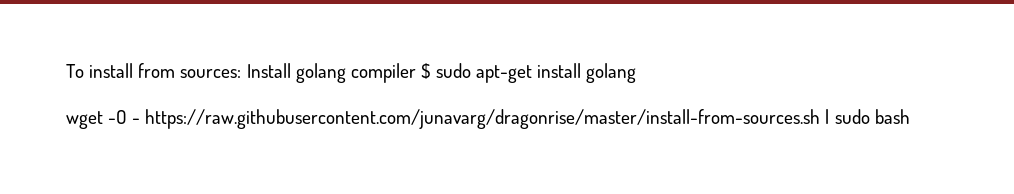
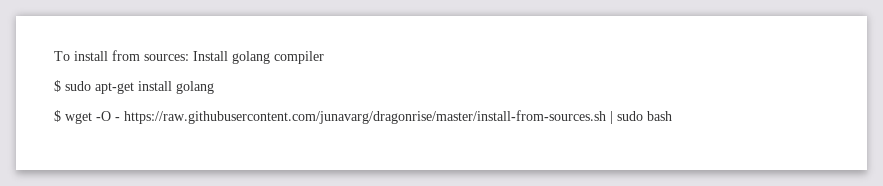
- To install from sources: Install golang compiler $ sudo apt-get install golang
+ To install from sources: Install golang compiler
+ $ sudo apt-get install golang
- wget -O - https://raw.githubusercontent.com/junavarg/dragonrise/master/install-from-sources.sh | sudo bash
+ $ wget -O - https://raw.githubusercontent.com/junavarg/dragonrise/master/install-from-sources.sh | sudo bash

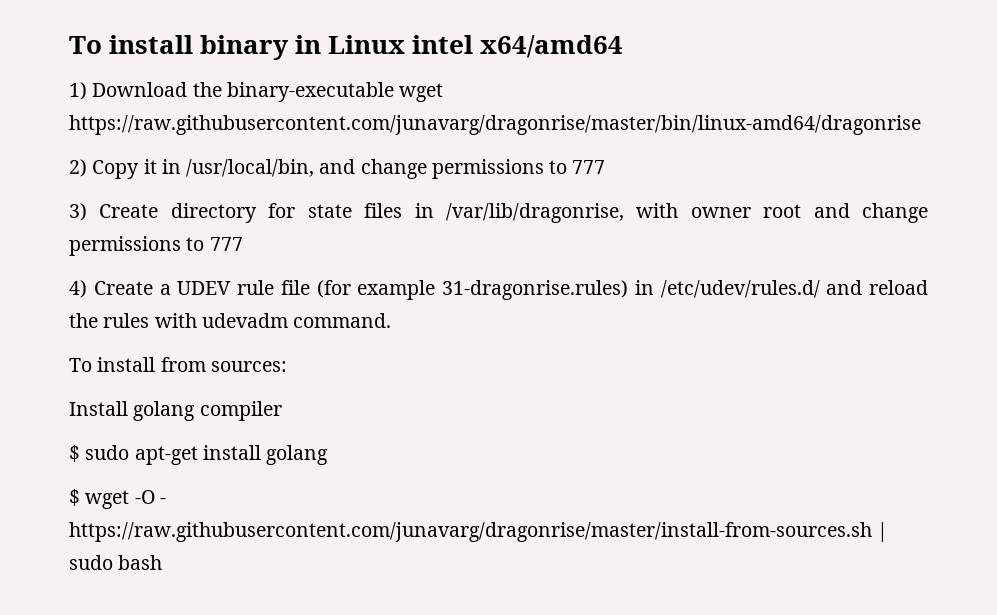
- To install from sources: Install golang compiler
+ To install binary in Linux intel x64/amd64
+ 1) Download the binary-executable wget https://raw.githubusercontent.com/junavarg/dragonrise/master/bin/linux-amd64/dragonrise
+ 2) Copy it in /usr/local/bin, and change permissions to 777
+ 3) Create directory for state files in /var/lib/dragonrise, with owner root and change permissions to 777
+ 4) Create a UDEV rule file (for example 31-dragonrise.rules) in /etc/udev/rules.d/ and reload the rules with udevadm command.
+ To install from sources:
+ Install golang compiler

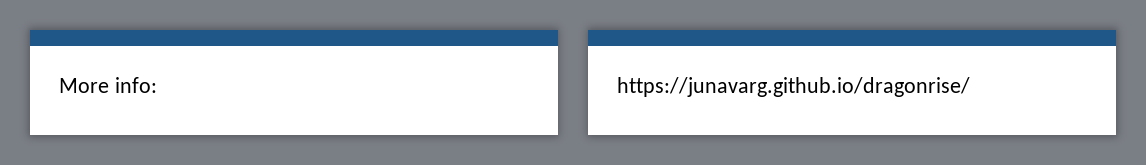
- To install binary in Linux intel x64/amd64
- 1) Download the binary-executable wget https://raw.githubusercontent.com/junavarg/dragonrise/master/bin/linux-amd64/dragonrise
- 2) Copy it in /usr/local/bin, and change permissions to 777
- 3) Create directory for state files in /var/lib/dragonrise, with owner root and change permissions to 777
- 4) Create a UDEV rule file (for example 31-dragonrise.rules) in /etc/udev/rules.d/ and reload the rules with udevadm command.
- To install from sources:
- Install golang compiler
- $ sudo apt-get install golang
- $ wget -O - https://raw.githubusercontent.com/junavarg/dragonrise/master/install-from-sources.sh | sudo bash
+ More info: https://junavarg.github.io/dragonrise/

